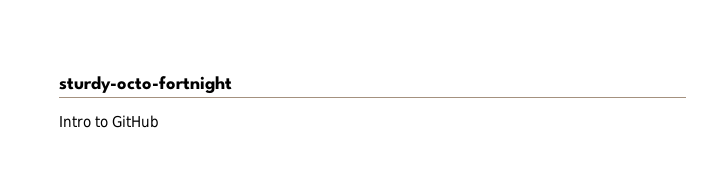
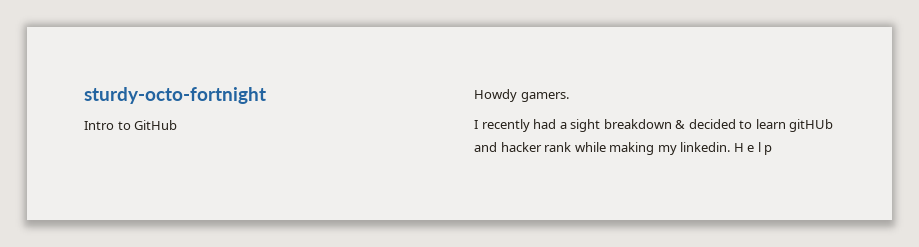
+ Howdy gamers.
+ I recently had a sight breakdown & decided to learn gitHUb and hacker rank while making my linkedin. H e l p

